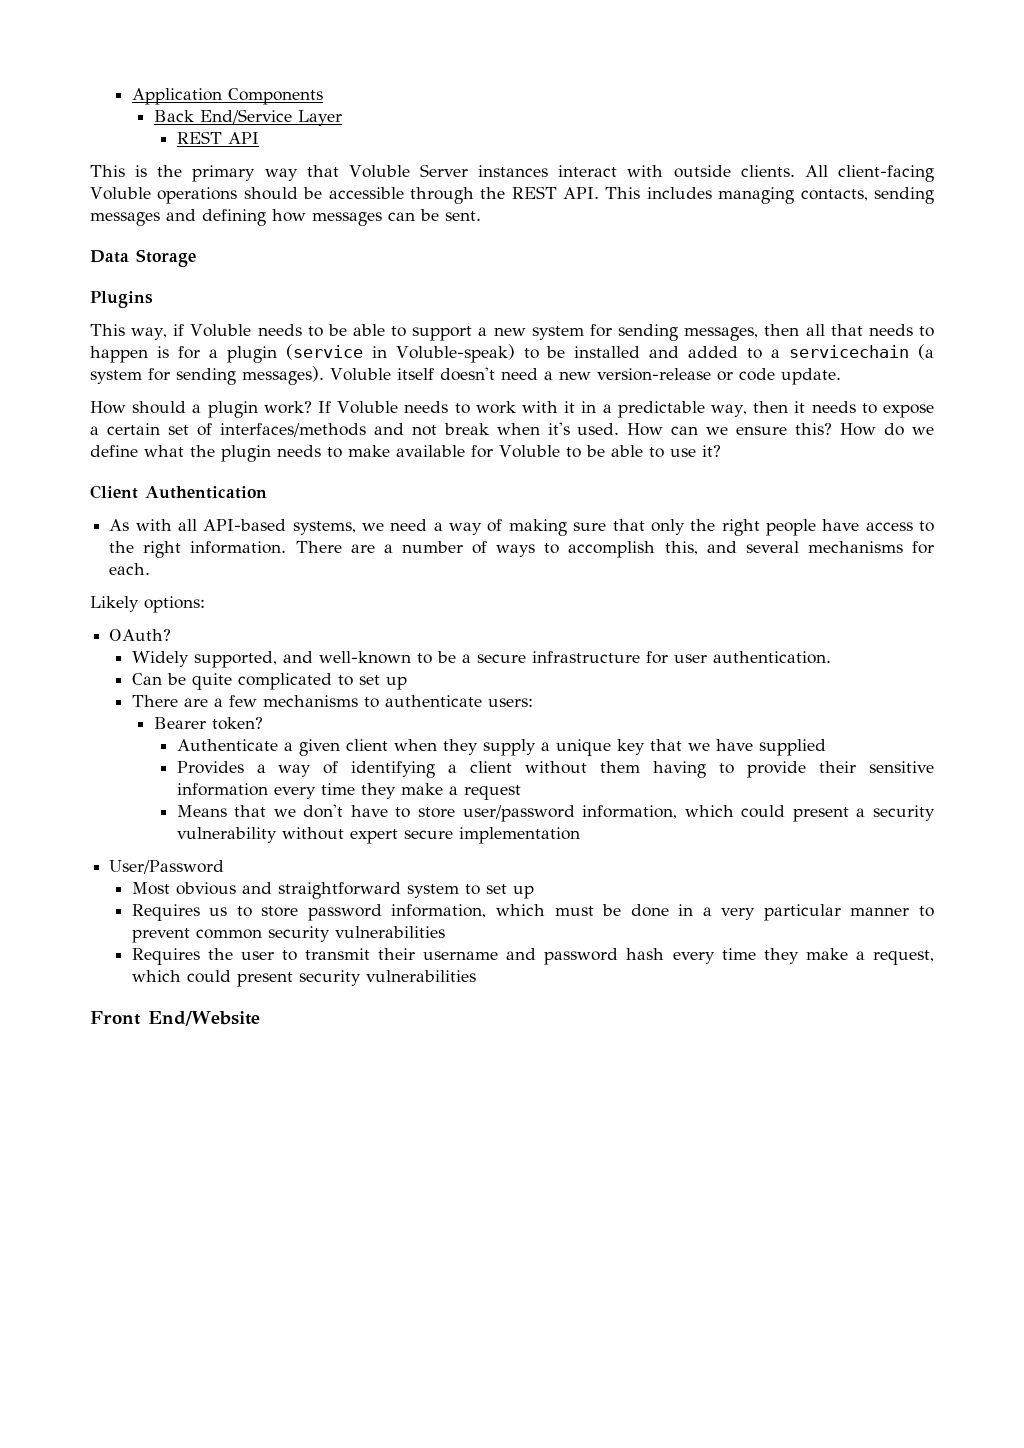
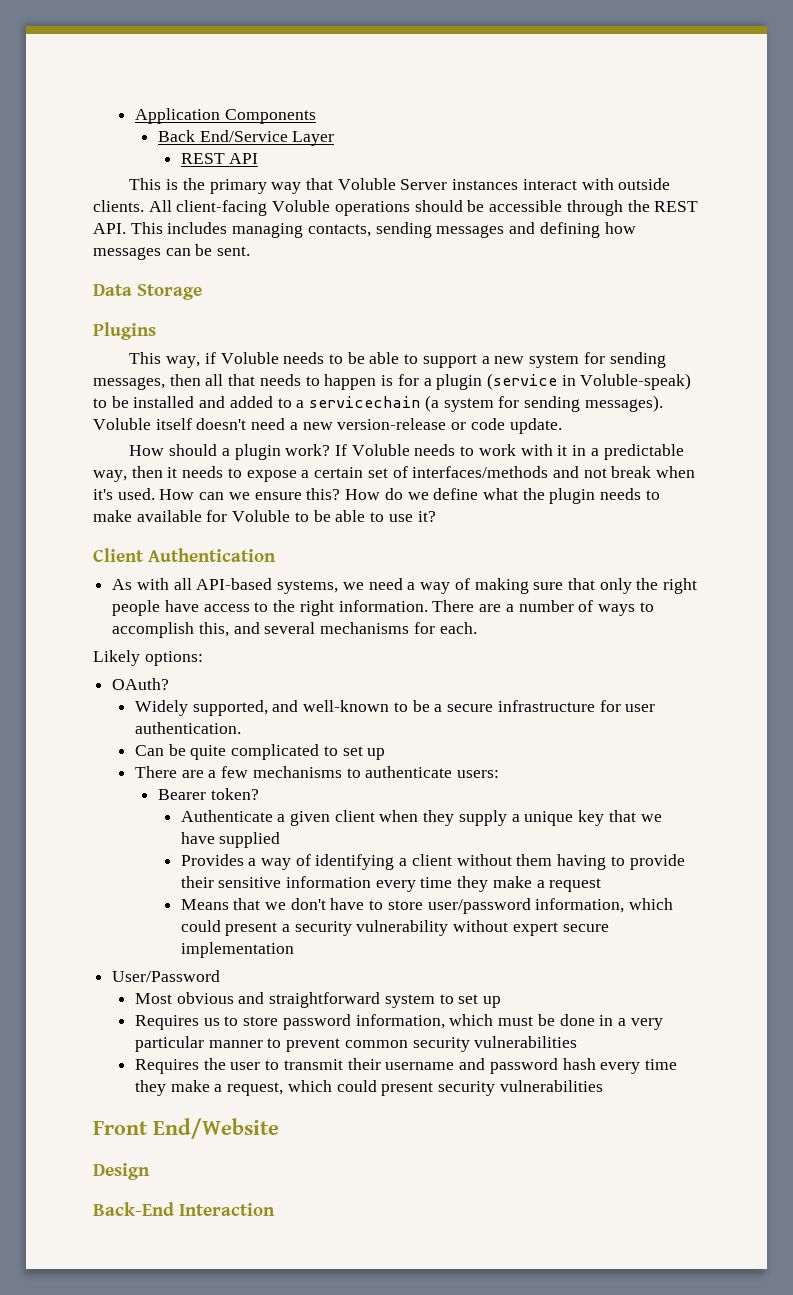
+ Design
+ Back-End Interaction

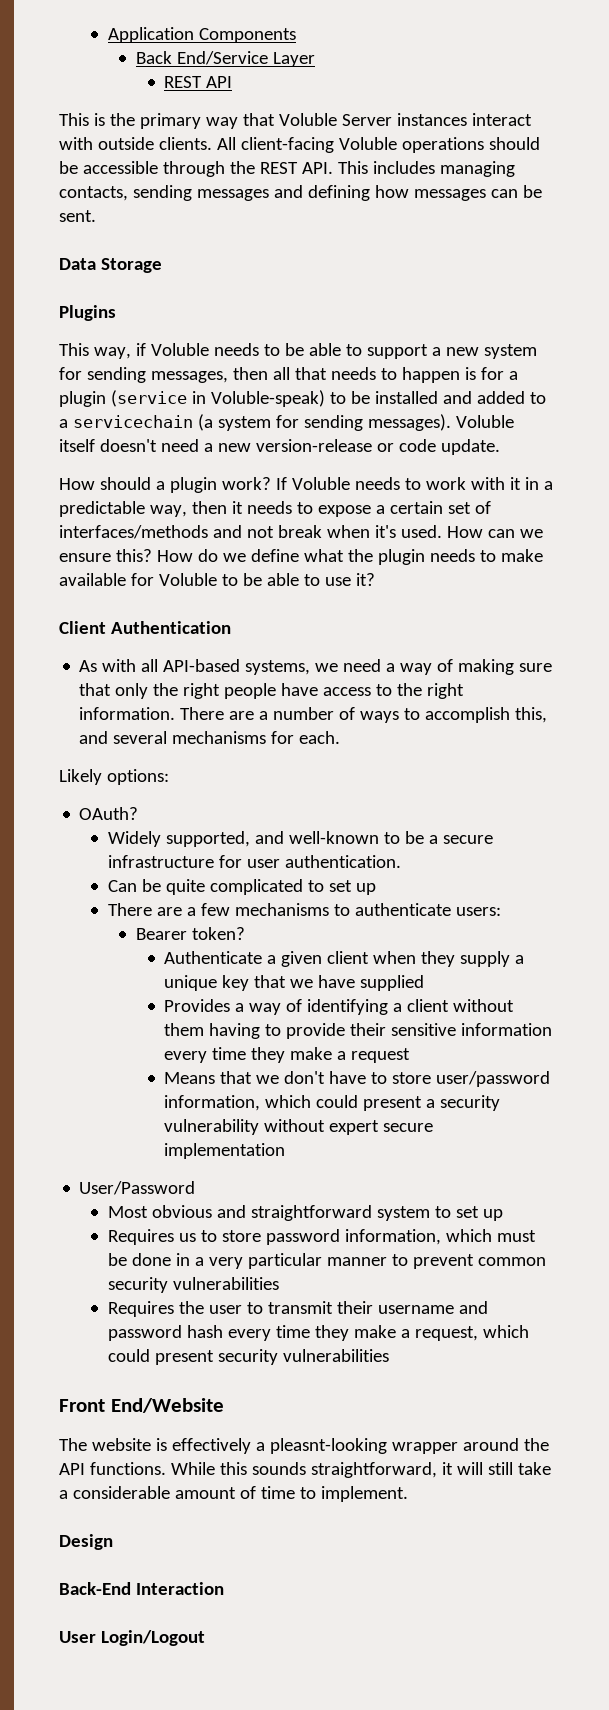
+ The website is effectively a pleasnt-looking wrapper around the API functions. While this sounds straightforward, it will still take a considerable amount of time to implement.
+ User Login/Logout

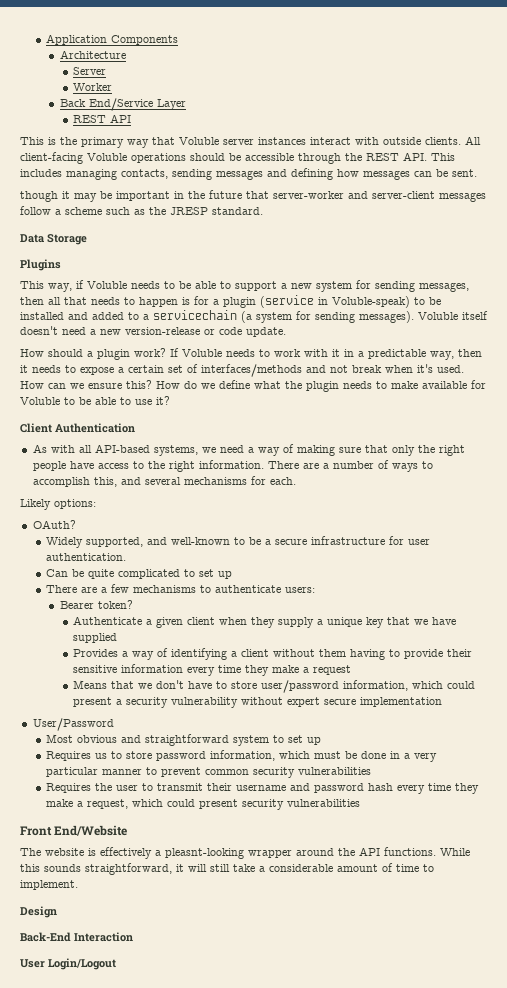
+ Architecture
+ Server
+ Worker
- This is the primary way that Voluble Server instances interact with outside clients.
+ This is the primary way that Voluble server instances interact with outside clients.
+ though it may be important in the future that server-worker and server-client messages follow a scheme such as the JRESP standard.

